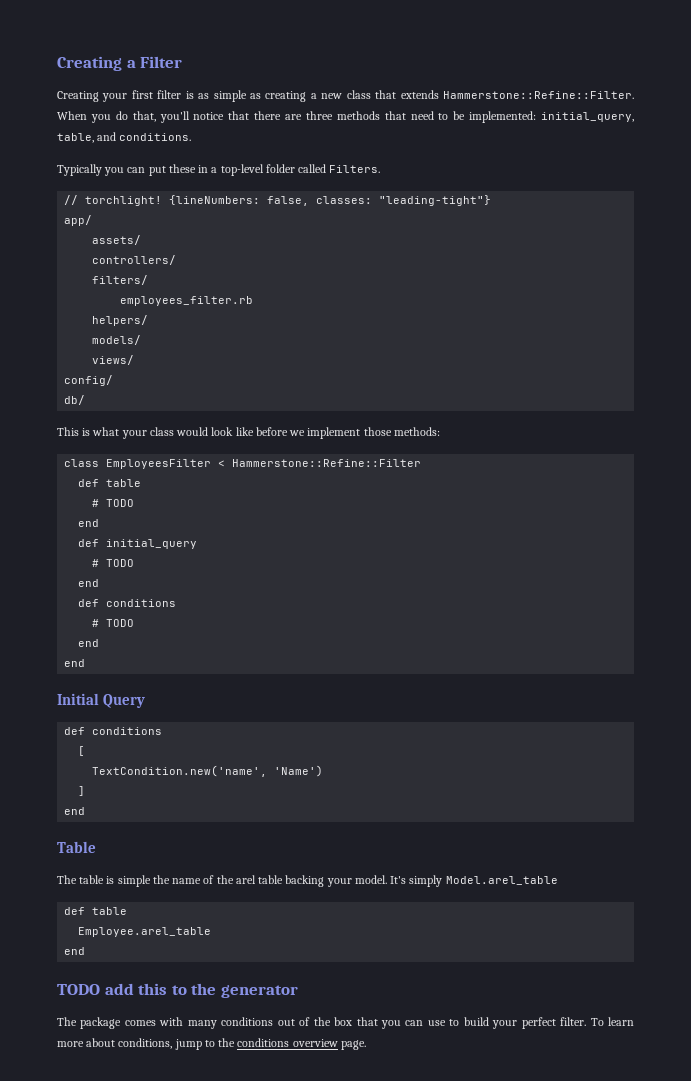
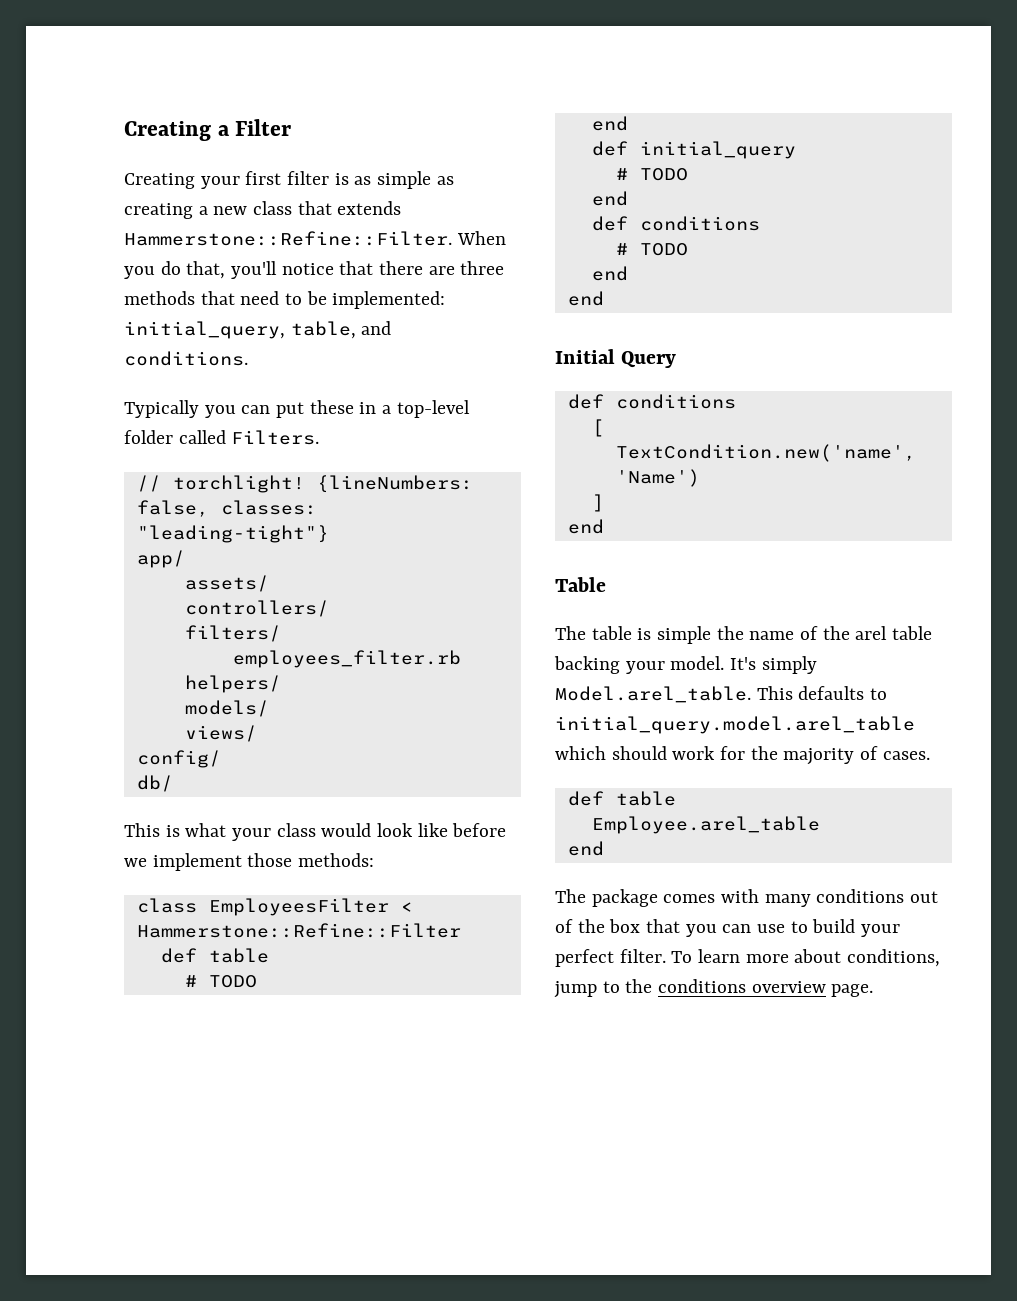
- It's simply Model.arel_table
+ It's simply Model.arel_table. This defaults to initial_query.model.arel_table which should work for the majority of cases.
  def table
  Employee.arel_table
  end
- TODO add this to the generator

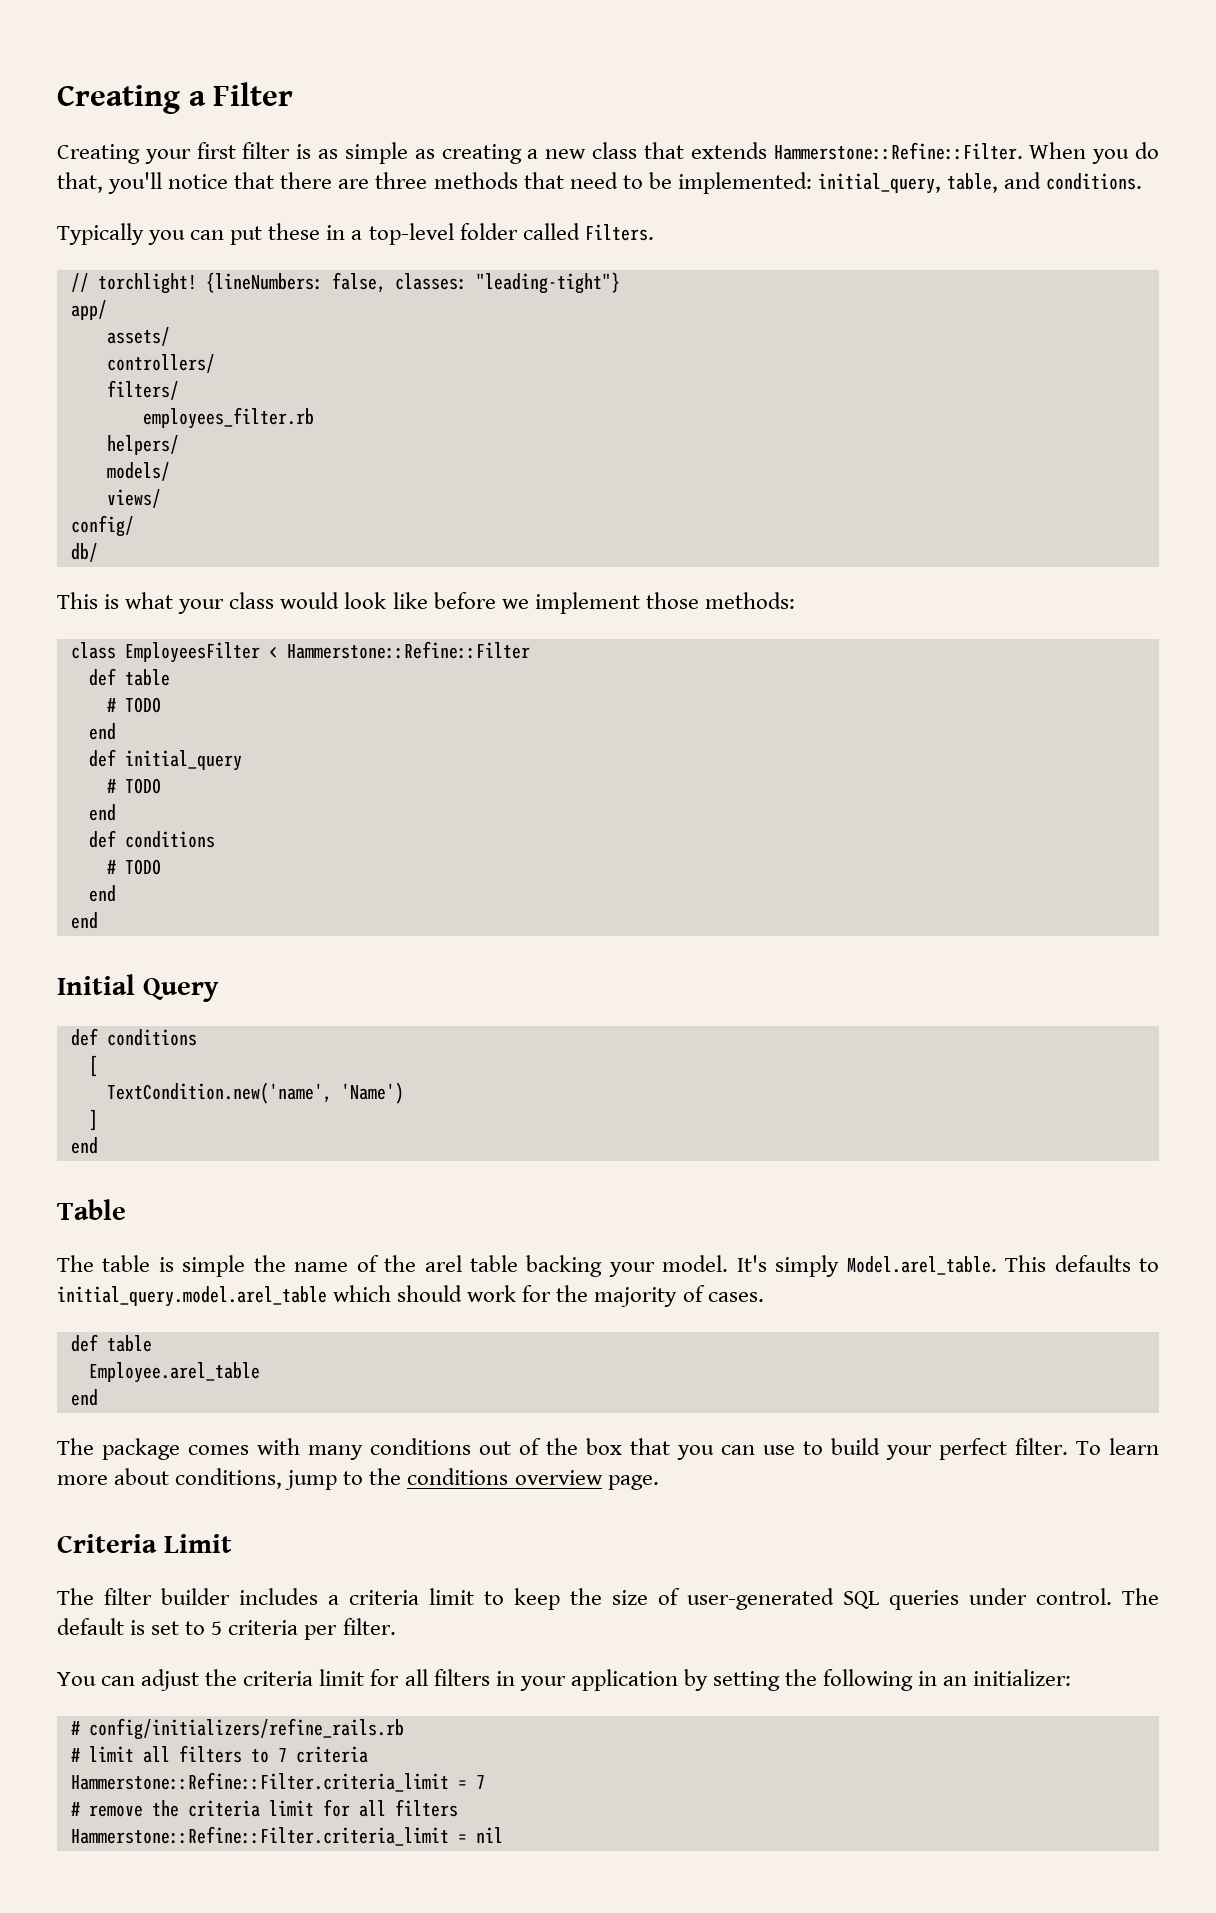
+ Criteria Limit
+ The filter builder includes a criteria limit to keep the size of user-generated SQL queries under control. The default is set to 5 criteria per filter.
+ You can adjust the criteria limit for all filters in your application by setting the following in an initializer:
+ # config/initializers/refine_rails.rb
+ # limit all filters to 7 criteria
+ Hammerstone::Refine::Filter.criteria_limit = 7
+ # remove the criteria limit for all filters
+ Hammerstone::Refine::Filter.criteria_limit = nil

